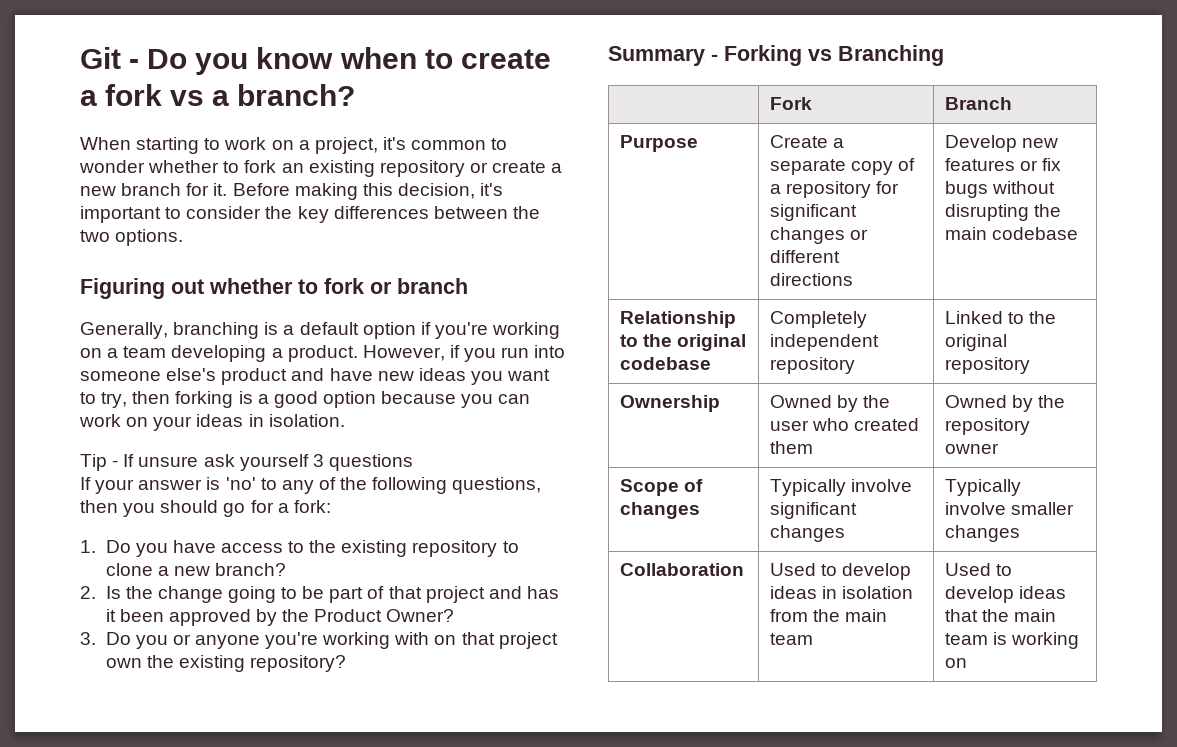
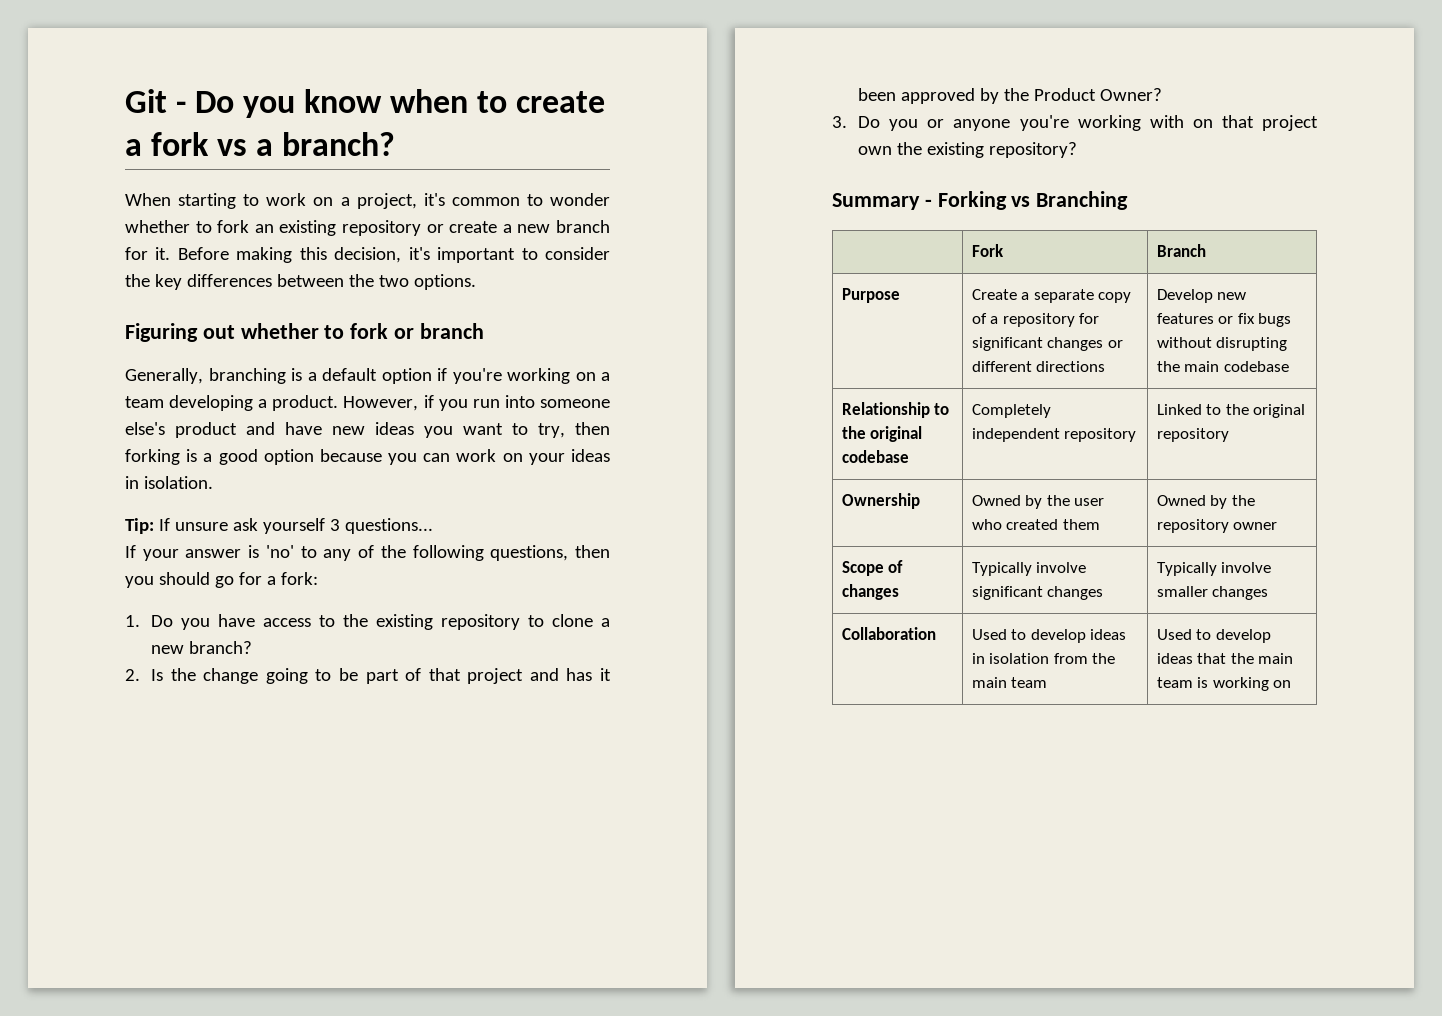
- Tip - If unsure ask yourself 3 questions
+ Tip: If unsure ask yourself 3 questions...

